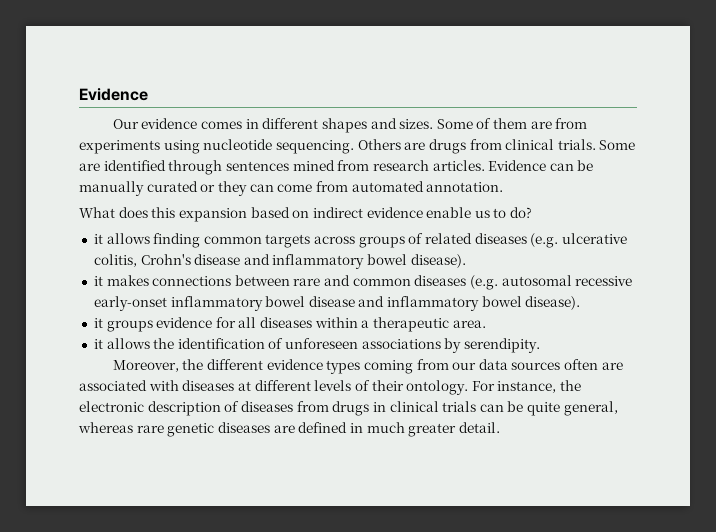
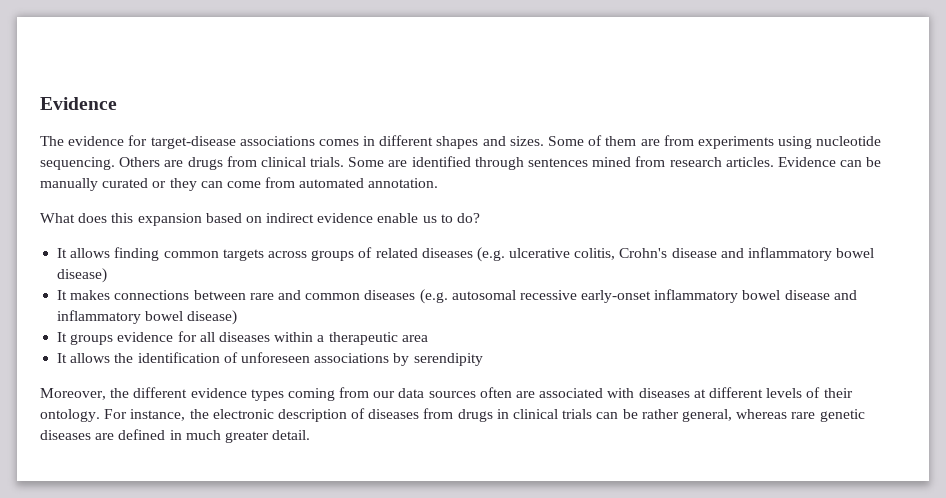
- Our evidence comes in different shapes and sizes.
+ The evidence for target-disease associations comes in different shapes and sizes.
- it allows finding common targets across groups of related diseases (e.g. ulcerative colitis, Crohn's disease and inflammatory bowel disease).
- it makes connections between rare and common diseases (e.g. autosomal recessive early-onset inflammatory bowel disease and inflammatory bowel disease).
- it groups evidence for all diseases within a therapeutic area.
- it allows the identification of unforeseen associations by serendipity.
+ It allows finding common targets across groups of related diseases (e.g. ulcerative colitis, Crohn's disease and inflammatory bowel disease)
+ It makes connections between rare and common diseases (e.g. autosomal recessive early-onset inflammatory bowel disease and inflammatory bowel disease)
+ It groups evidence for all diseases within a therapeutic area
+ It allows the identification of unforeseen associations by serendipity
- For instance, the electronic description of diseases from drugs in clinical trials can be quite general, whereas rare genetic diseases are defined in much greater detail.
+ For instance, the electronic description of diseases from drugs in clinical trials can be rather general, whereas rare genetic diseases are defined in much greater detail.

